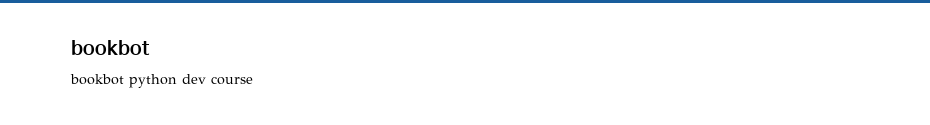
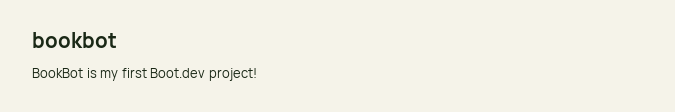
- bookbot python dev course
+ BookBot is my first Boot.dev project!

